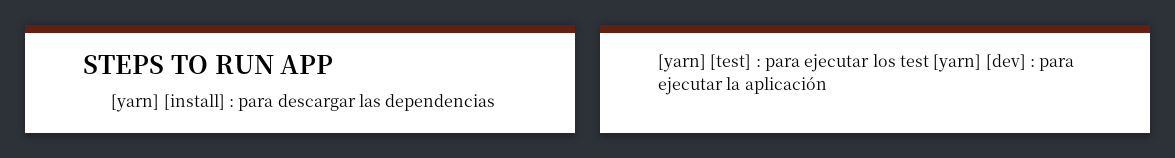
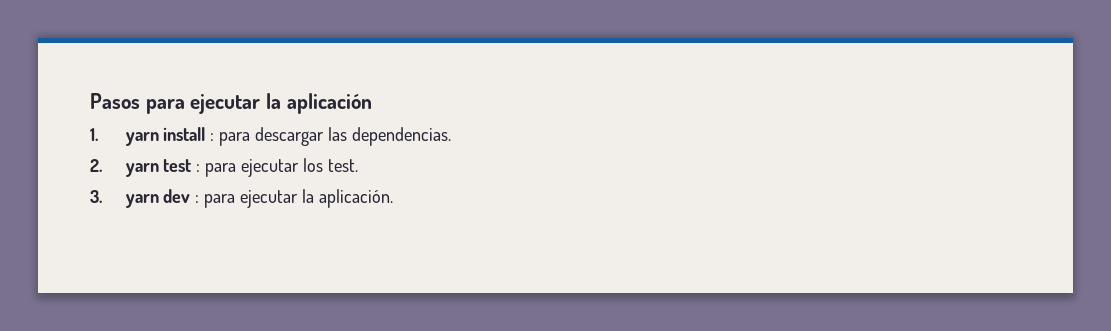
- STEPS TO RUN APP
- [yarn] [install] : para descargar las dependencias [yarn] [test] : para ejecutar los test [yarn] [dev] : para ejecutar la aplicación
+ Pasos para ejecutar la aplicación
+ 1. yarn install : para descargar las dependencias.
+ 2. yarn test : para ejecutar los test.
+ 3. yarn dev : para ejecutar la aplicación.

